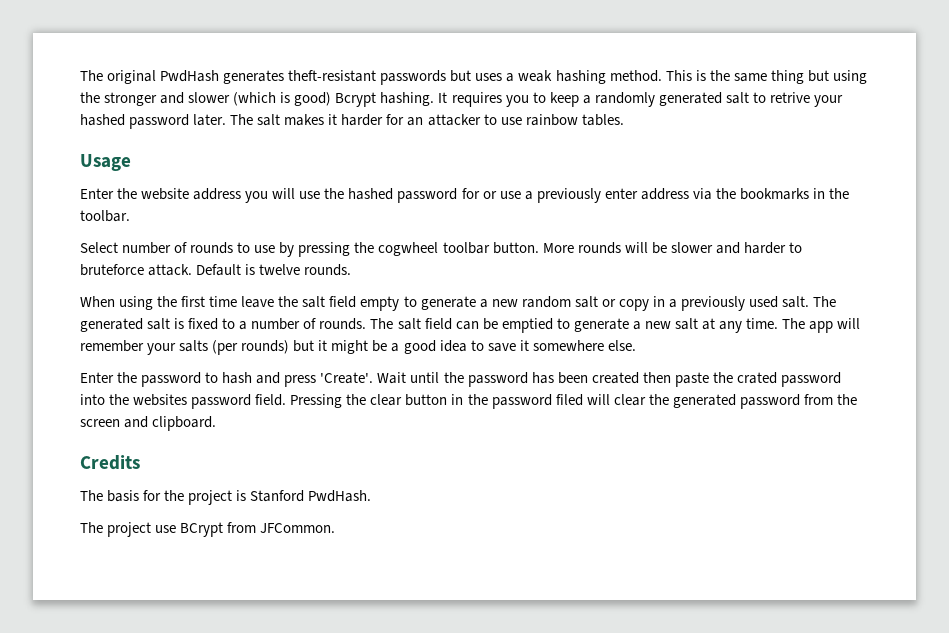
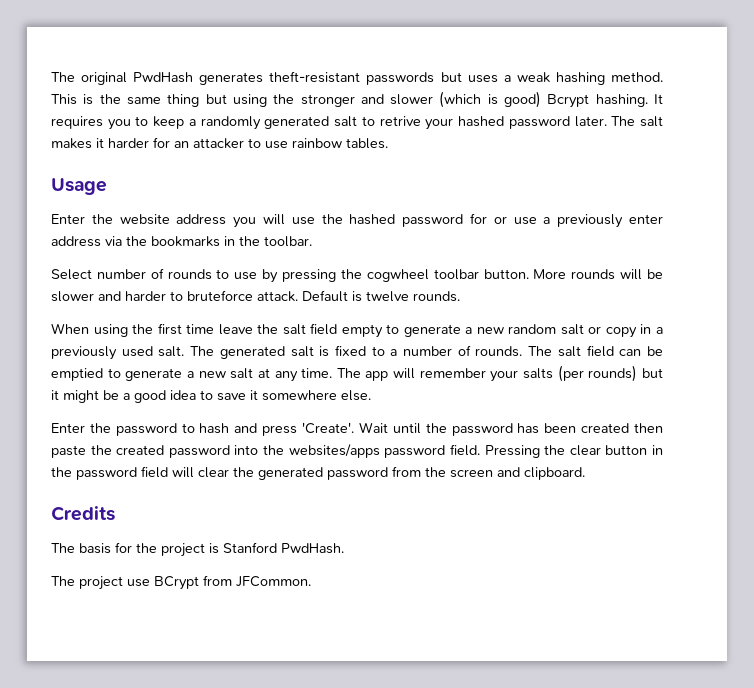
- Wait until the password has been created then paste the crated password into the websites password field.
+ Wait until the password has been created then paste the created password into the websites/apps password field.
- Pressing the clear button in the password filed will clear the generated password from the screen and clipboard.
+ Pressing the clear button in the password field will clear the generated password from the screen and clipboard.

